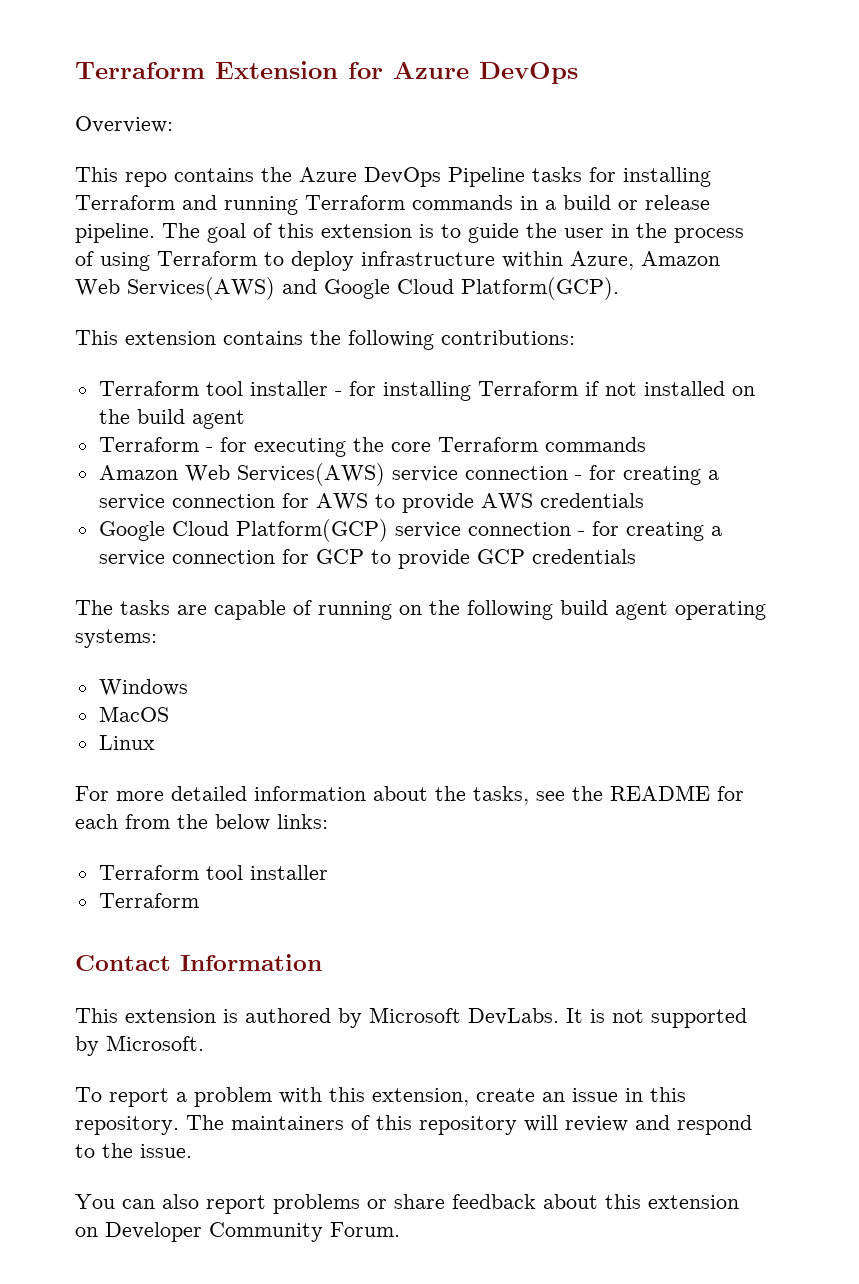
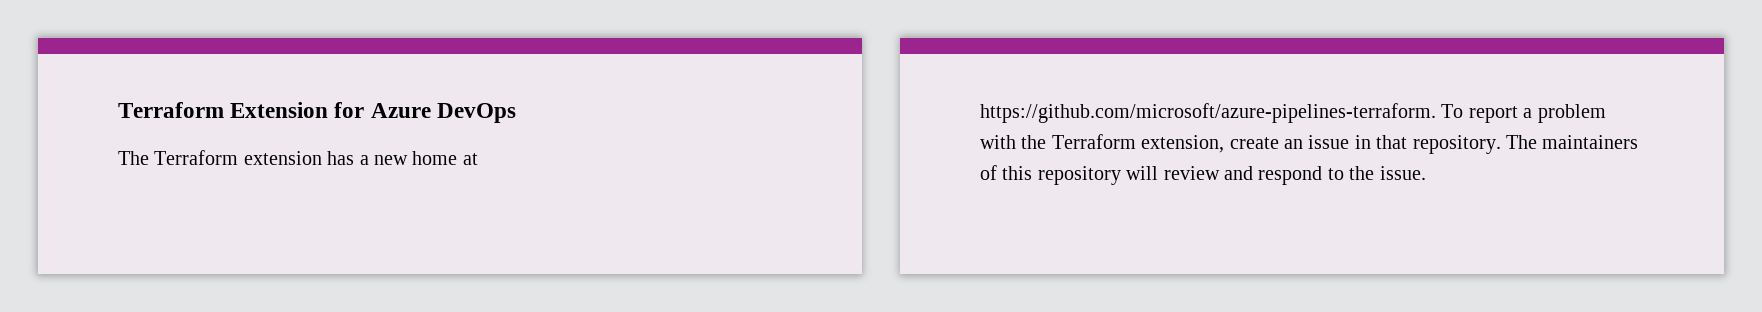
- Overview:
- This repo contains the Azure DevOps Pipeline tasks for installing Terraform and running Terraform commands in a build or release pipeline. The goal of this extension is to guide the user in the process of using Terraform to deploy infrastructure within Azure, Amazon Web Services(AWS) and Google Cloud Platform(GCP).
- This extension contains the following contributions:
- Terraform tool installer - for installing Terraform if not installed on the build agent
- Terraform - for executing the core Terraform commands
- Amazon Web Services(AWS) service connection - for creating a service connection for AWS to provide AWS credentials
- Google Cloud Platform(GCP) service connection - for creating a service connection for GCP to provide GCP credentials
- The tasks are capable of running on the following build agent operating systems:
- Windows
- MacOS
- Linux
- For more detailed information about the tasks, see the README for each from the below links:
- Terraform tool installer
- Terraform
- Contact Information
- This extension is authored by Microsoft DevLabs. It is not supported by Microsoft.
- To report a problem with this extension, create an issue in this repository.
+ The Terraform extension has a new home at https://github.com/microsoft/azure-pipelines-terraform. To report a problem with the Terraform extension, create an issue in that repository.
- You can also report problems or share feedback about this extension on Developer Community Forum.

